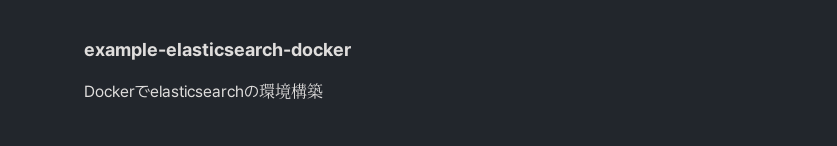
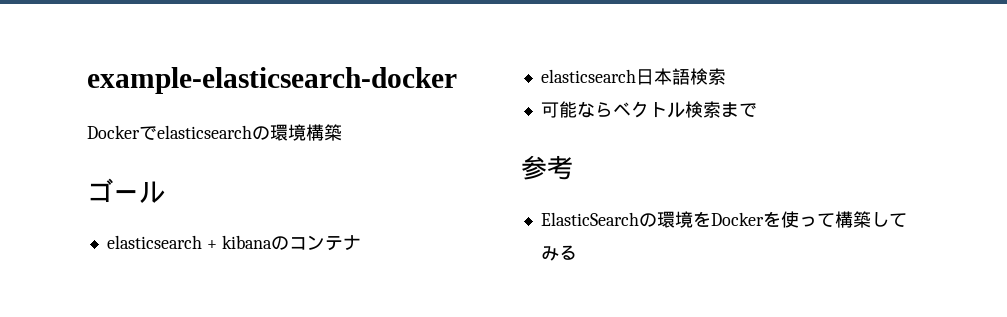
+ ゴール
+ elasticsearch + kibanaのコンテナ
+ elasticsearch日本語検索
+ 可能ならベクトル検索まで
+ 参考
+ ElasticSearchの環境をDockerを使って構築してみる

